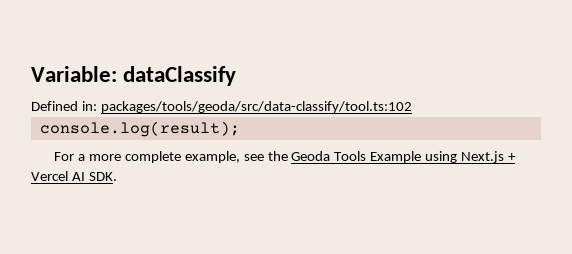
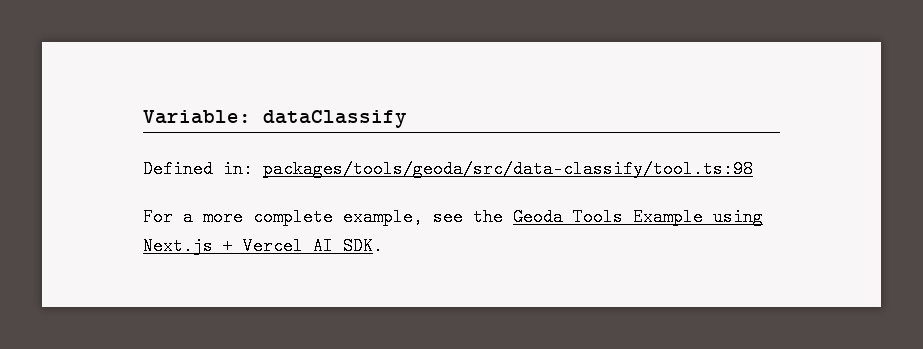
- Defined in: packages/tools/geoda/src/data-classify/tool.ts:102
- console.log(result);
+ Defined in: packages/tools/geoda/src/data-classify/tool.ts:98

